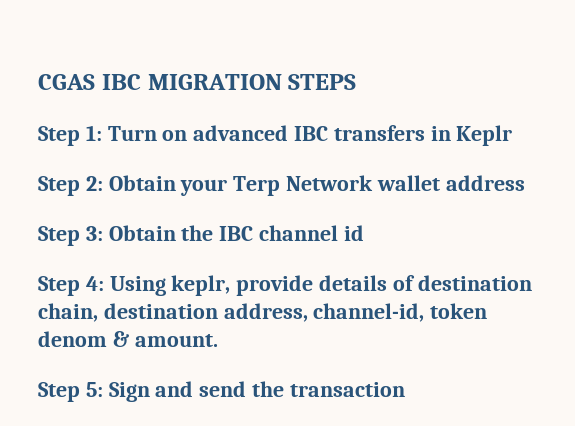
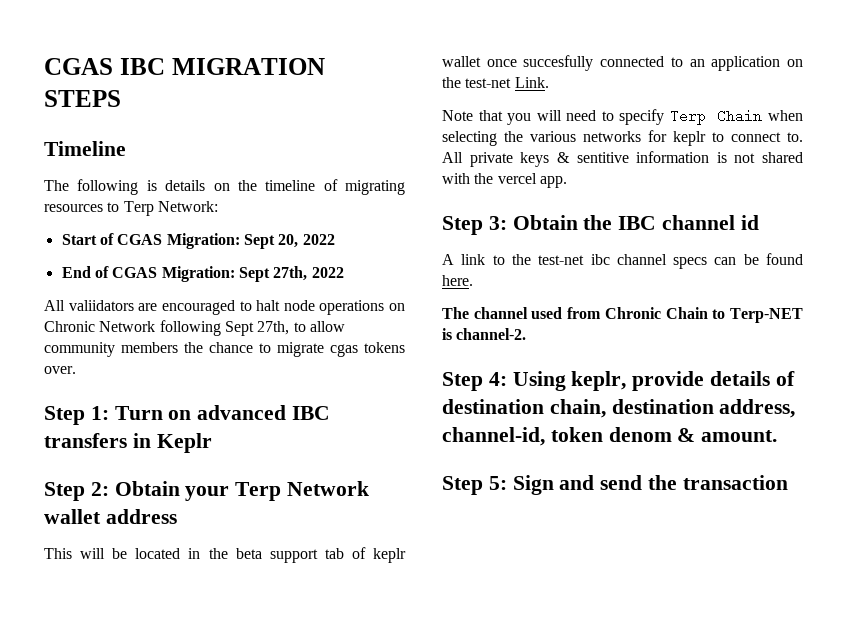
+ Timeline
+ The following is details on the timeline of migrating resources to Terp Network:
+ Start of CGAS Migration: Sept 20, 2022
+ End of CGAS Migration: Sept 27th, 2022
+ All valiidators are encouraged to halt node operations on Chronic Network following Sept 27th, to allow community members the chance to migrate cgas tokens over.
+ This will be located in the beta support tab of keplr wallet once succesfully connected to an application on the test-net Link.
+ Note that you will need to specify Terp Chain when selecting the various networks for keplr to connect to. All private keys & sentitive information is not shared with the vercel app.
+ A link to the test-net ibc channel specs can be found here.
+ The channel used from Chronic Chain to Terp-NET is channel-2.

